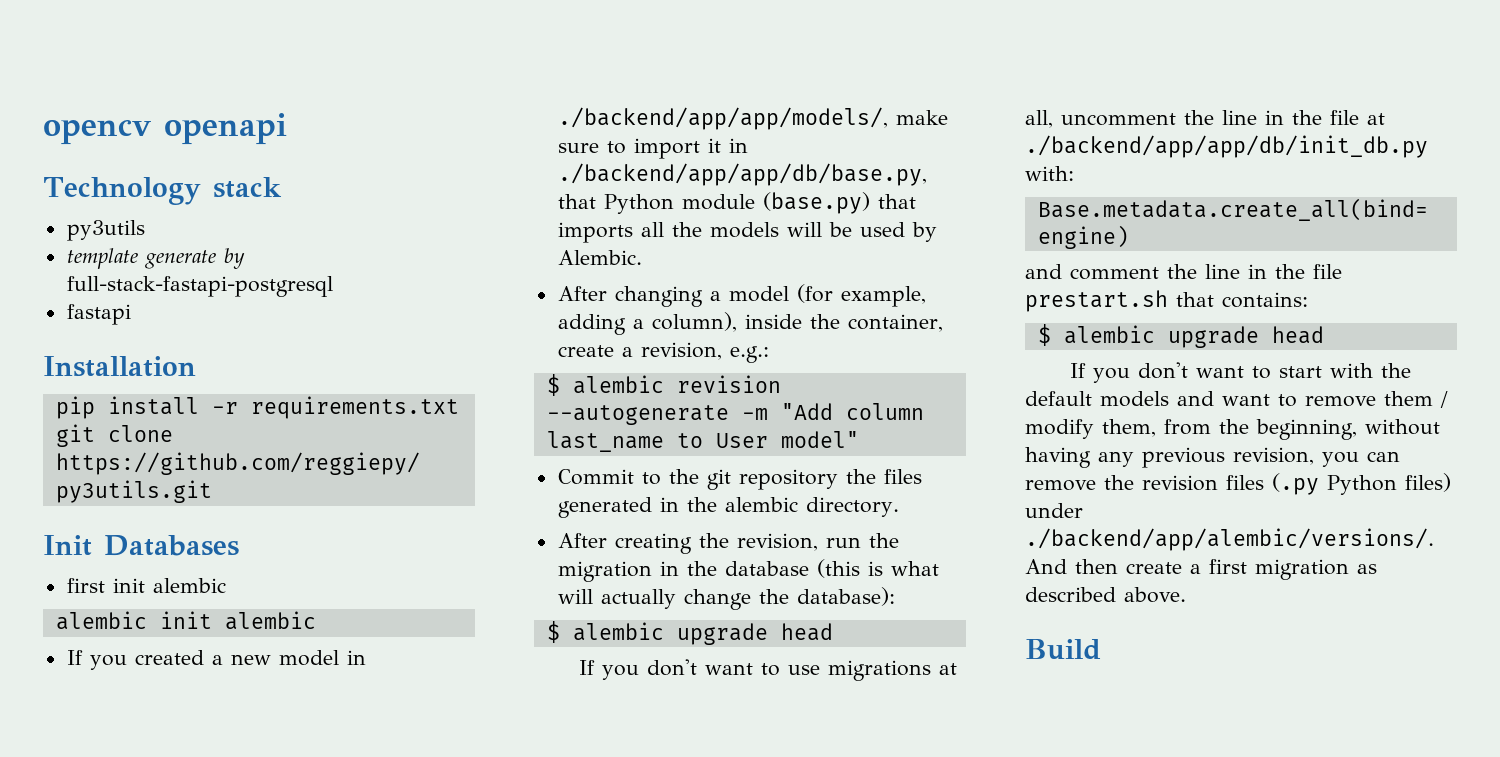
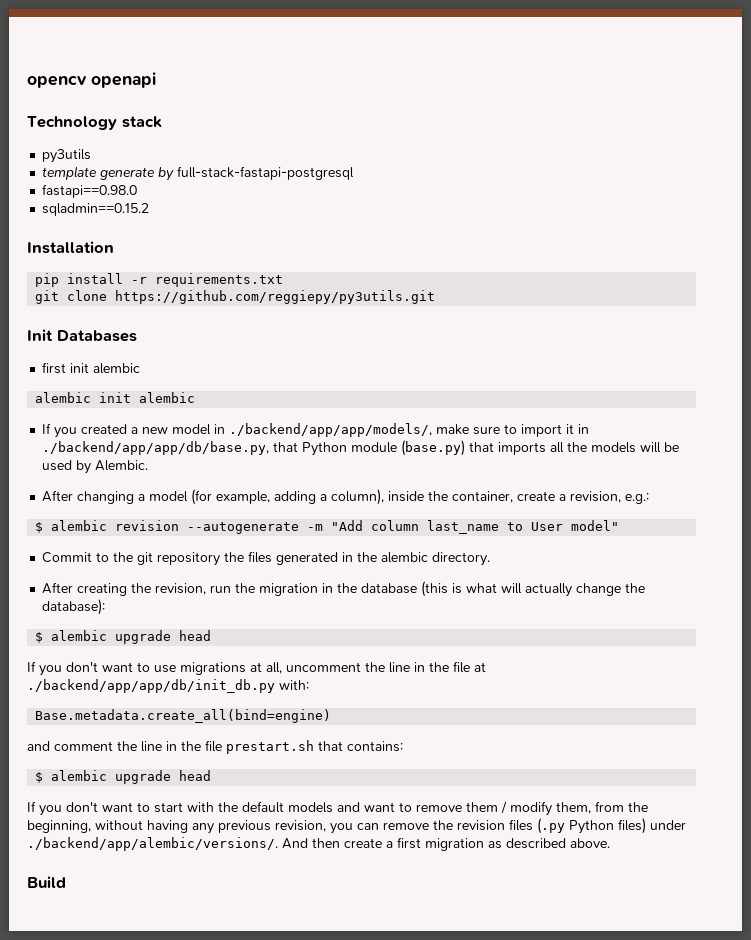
- fastapi
+ fastapi==0.98.0
+ sqladmin==0.15.2

